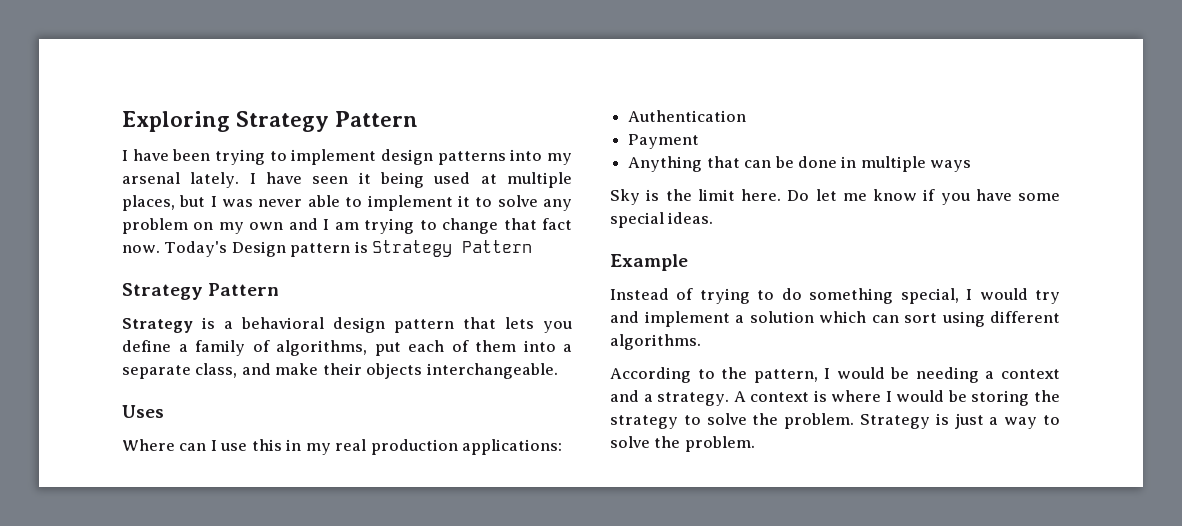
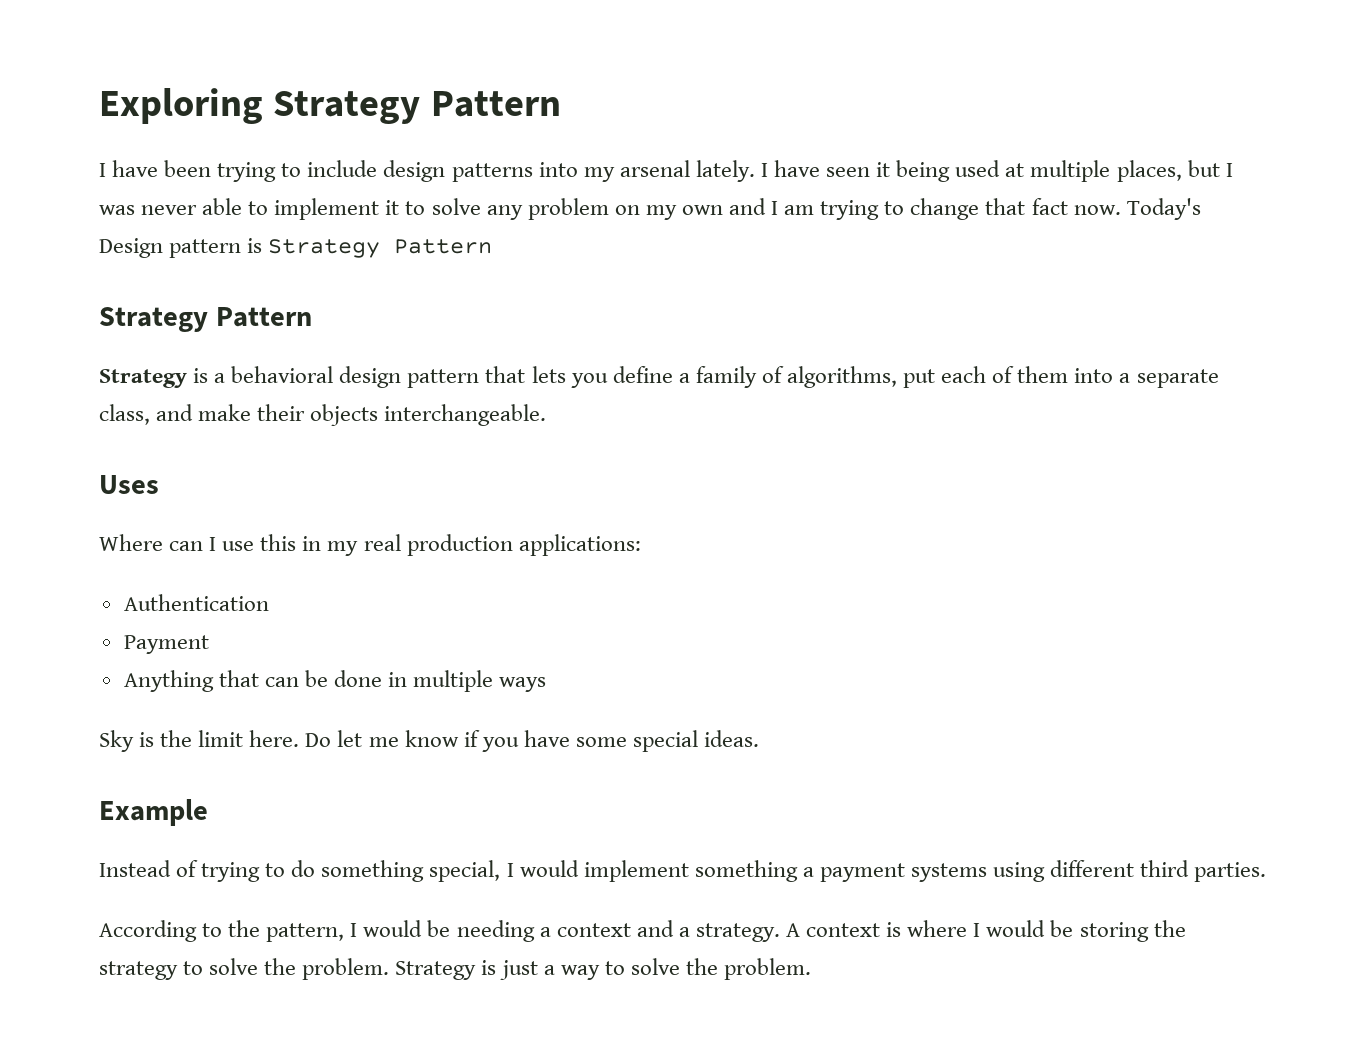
- I have been trying to implement design patterns into my arsenal lately.
+ I have been trying to include design patterns into my arsenal lately.
- Instead of trying to do something special, I would try and implement a solution which can sort using different algorithms.
+ Instead of trying to do something special, I would implement something a payment systems using different third parties.

